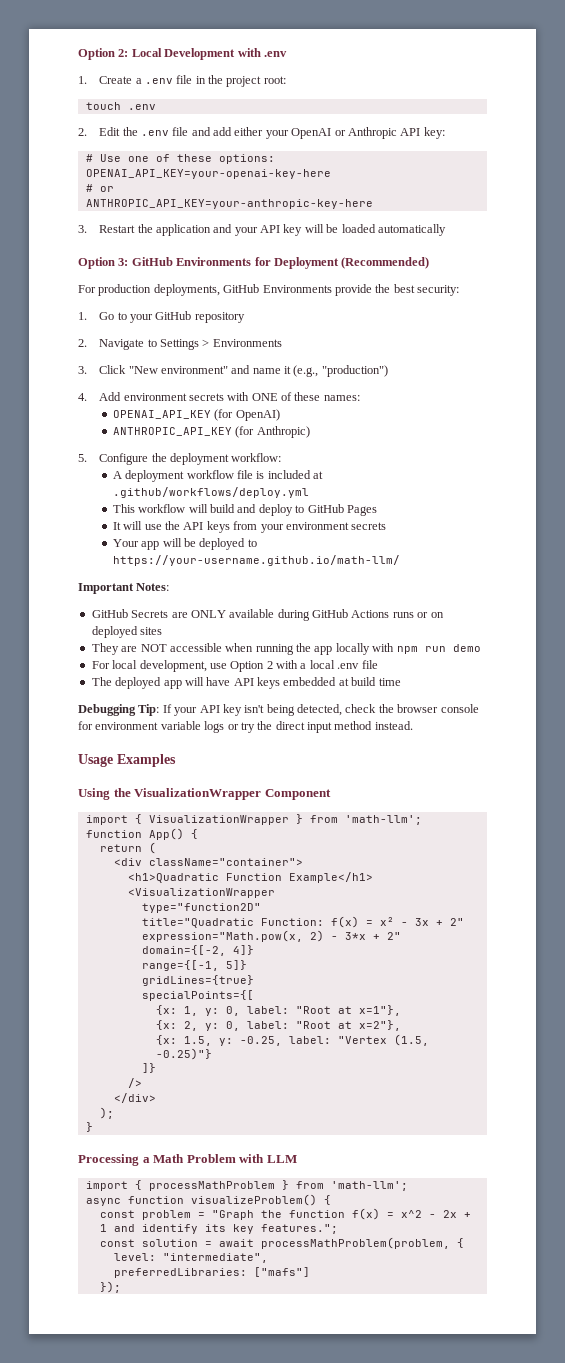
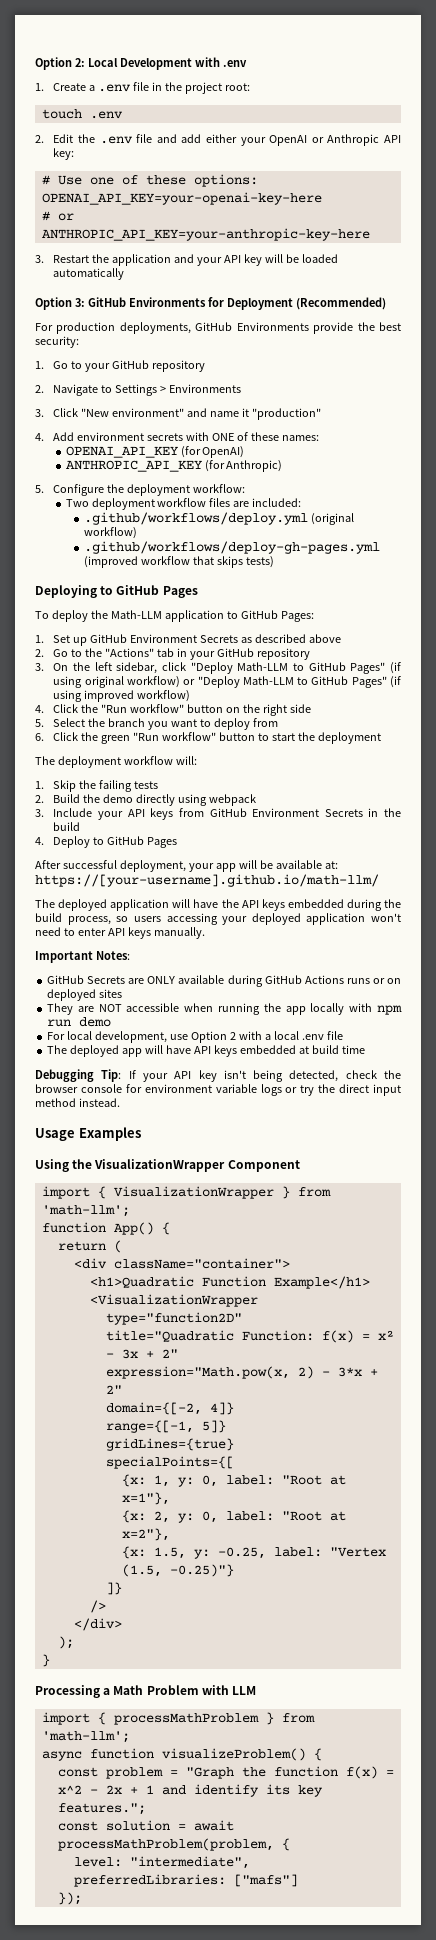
- 3. Click "New environment" and name it (e.g., "production")
+ 3. Click "New environment" and name it "production"
- A deployment workflow file is included at .github/workflows/deploy.yml
- This workflow will build and deploy to GitHub Pages
- It will use the API keys from your environment secrets
- Your app will be deployed to https://your-username.github.io/math-llm/
+ Two deployment workflow files are included:
+ .github/workflows/deploy.yml (original workflow)
+ .github/workflows/deploy-gh-pages.yml (improved workflow that skips tests)
+ Deploying to GitHub Pages
+ To deploy the Math-LLM application to GitHub Pages:
+ 1. Set up GitHub Environment Secrets as described above
+ 2. Go to the "Actions" tab in your GitHub repository
+ 3. On the left sidebar, click "Deploy Math-LLM to GitHub Pages" (if using original workflow) or "Deploy Math-LLM to GitHub Pages" (if using improved workflow)
+ 4. Click the "Run workflow" button on the right side
+ 5. Select the branch you want to deploy from
+ 6. Click the green "Run workflow" button to start the deployment
+ The deployment workflow will:
+ 1. Skip the failing tests
+ 2. Build the demo directly using webpack
+ 3. Include your API keys from GitHub Environment Secrets in the build
+ 4. Deploy to GitHub Pages
+ After successful deployment, your app will be available at: https://[your-username].github.io/math-llm/
+ The deployed application will have the API keys embedded during the build process, so users accessing your deployed application won't need to enter API keys manually.

